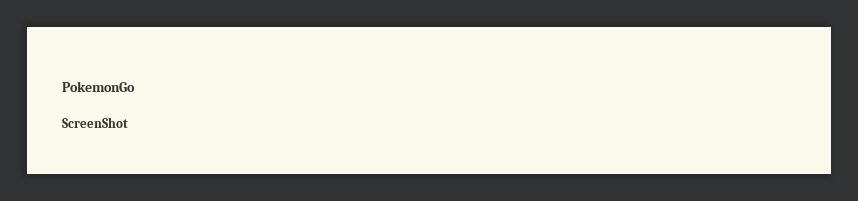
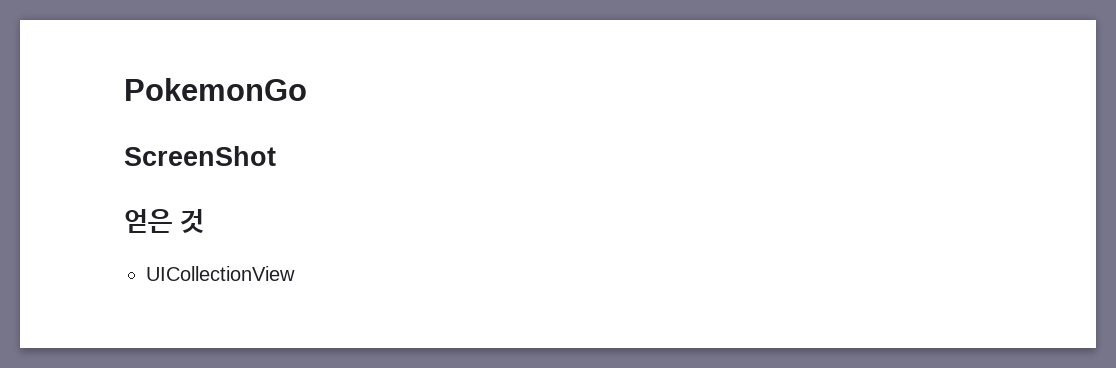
+ 얻은 것
+ UICollectionView

